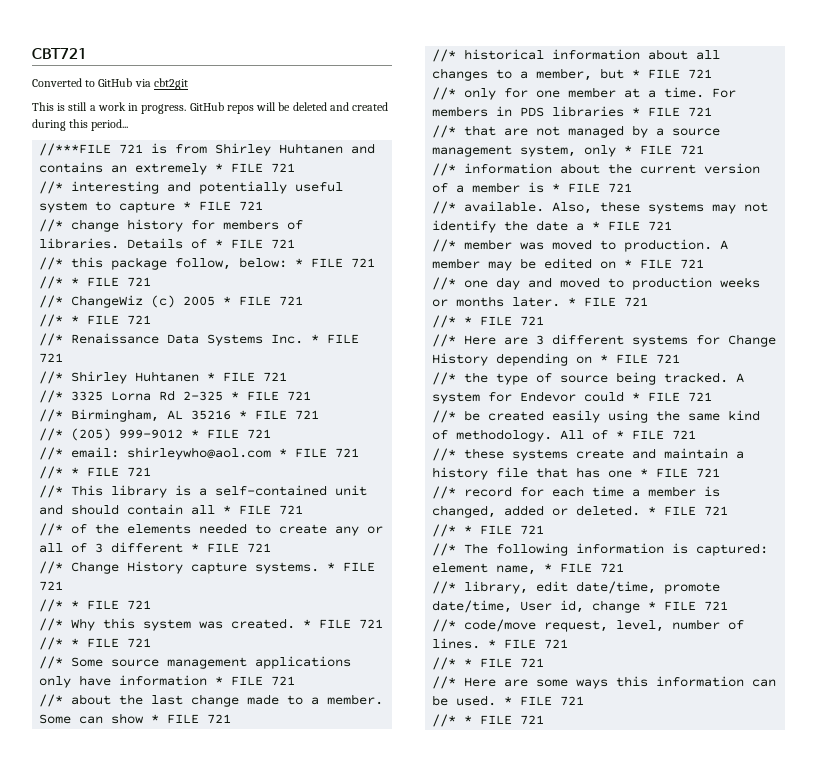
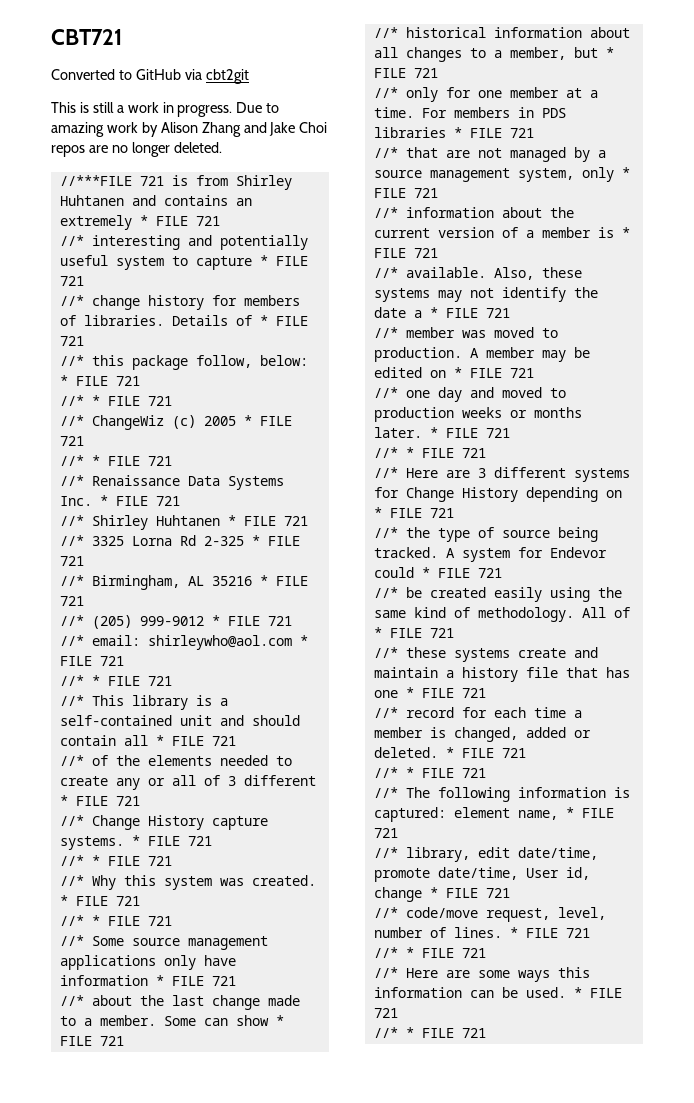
- GitHub repos will be deleted and created during this period...
+ Due to amazing work by Alison Zhang and Jake Choi repos are no longer deleted.

